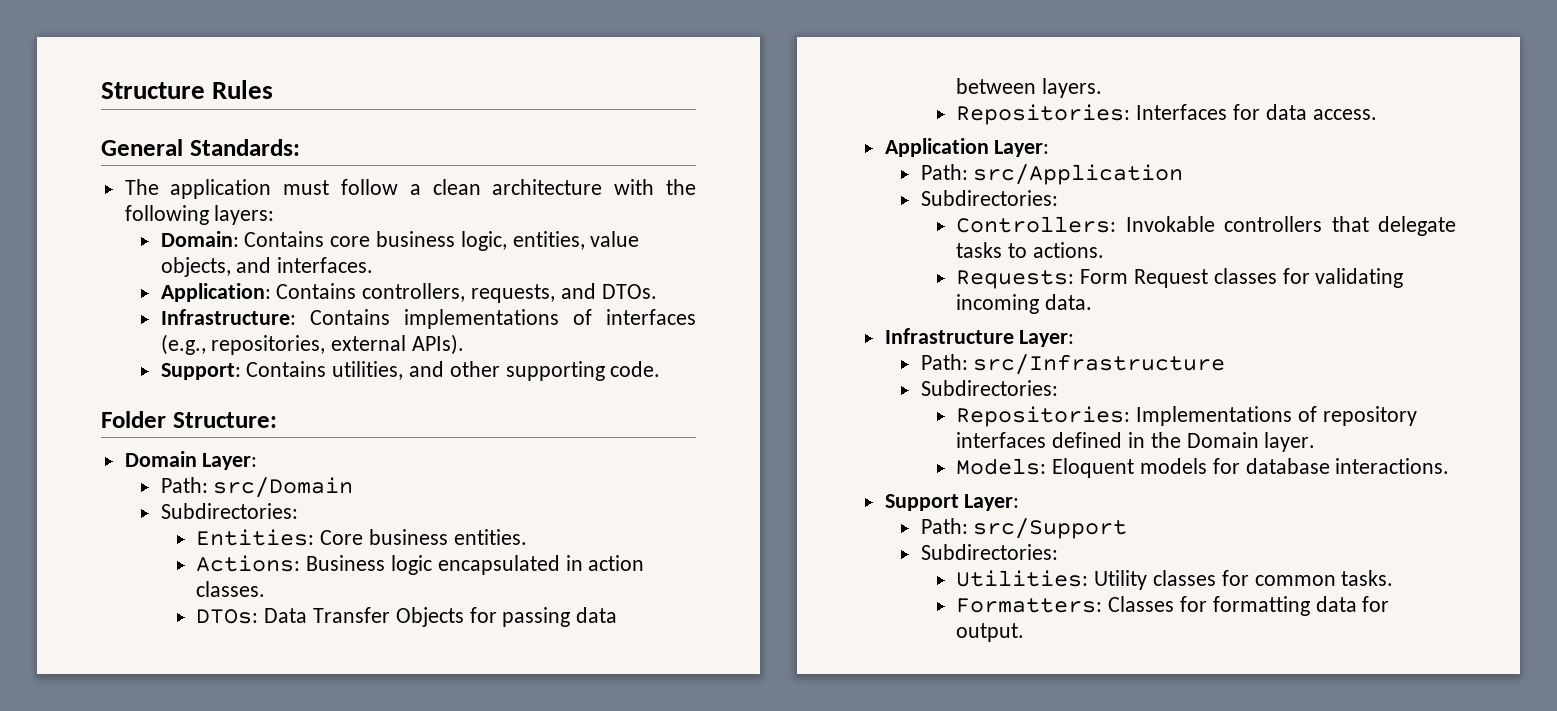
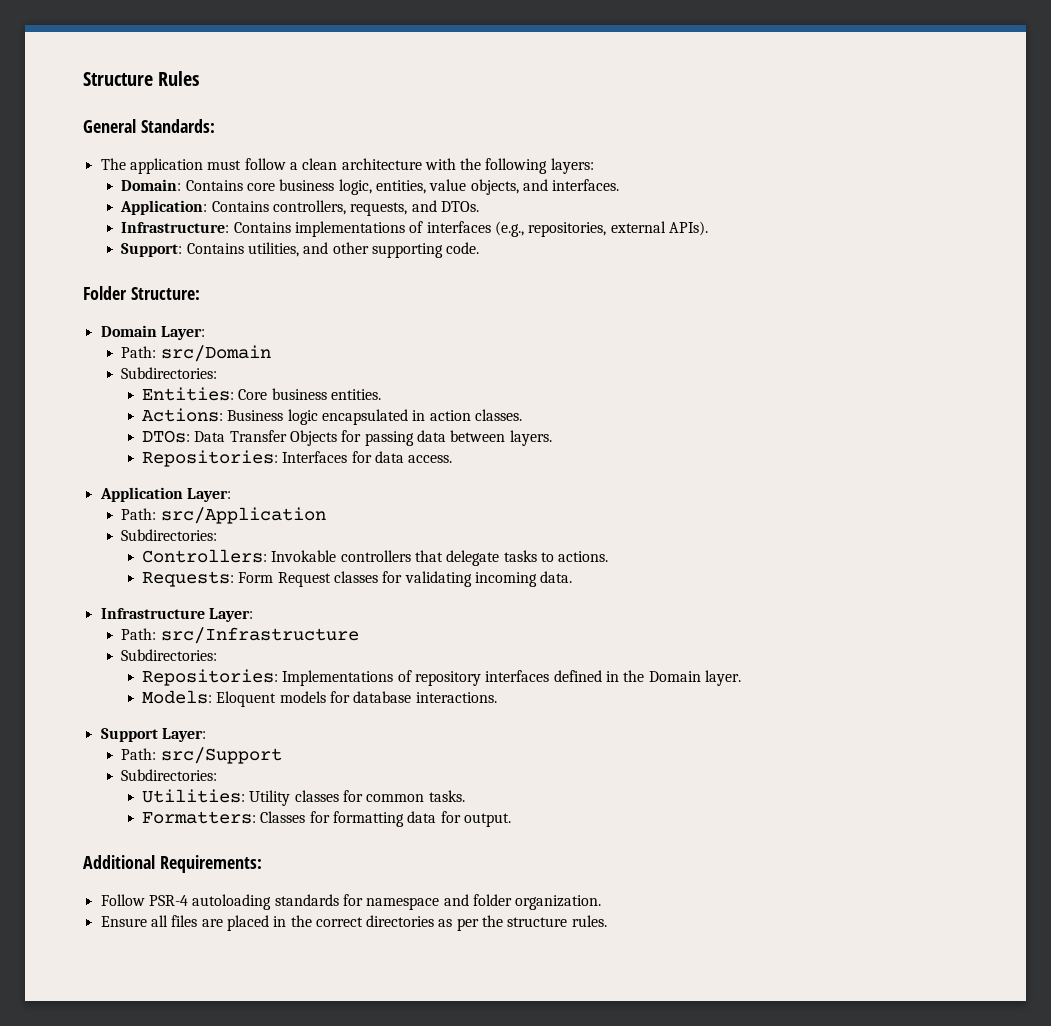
+ Additional Requirements:
+ Follow PSR-4 autoloading standards for namespace and folder organization.
+ Ensure all files are placed in the correct directories as per the structure rules.

